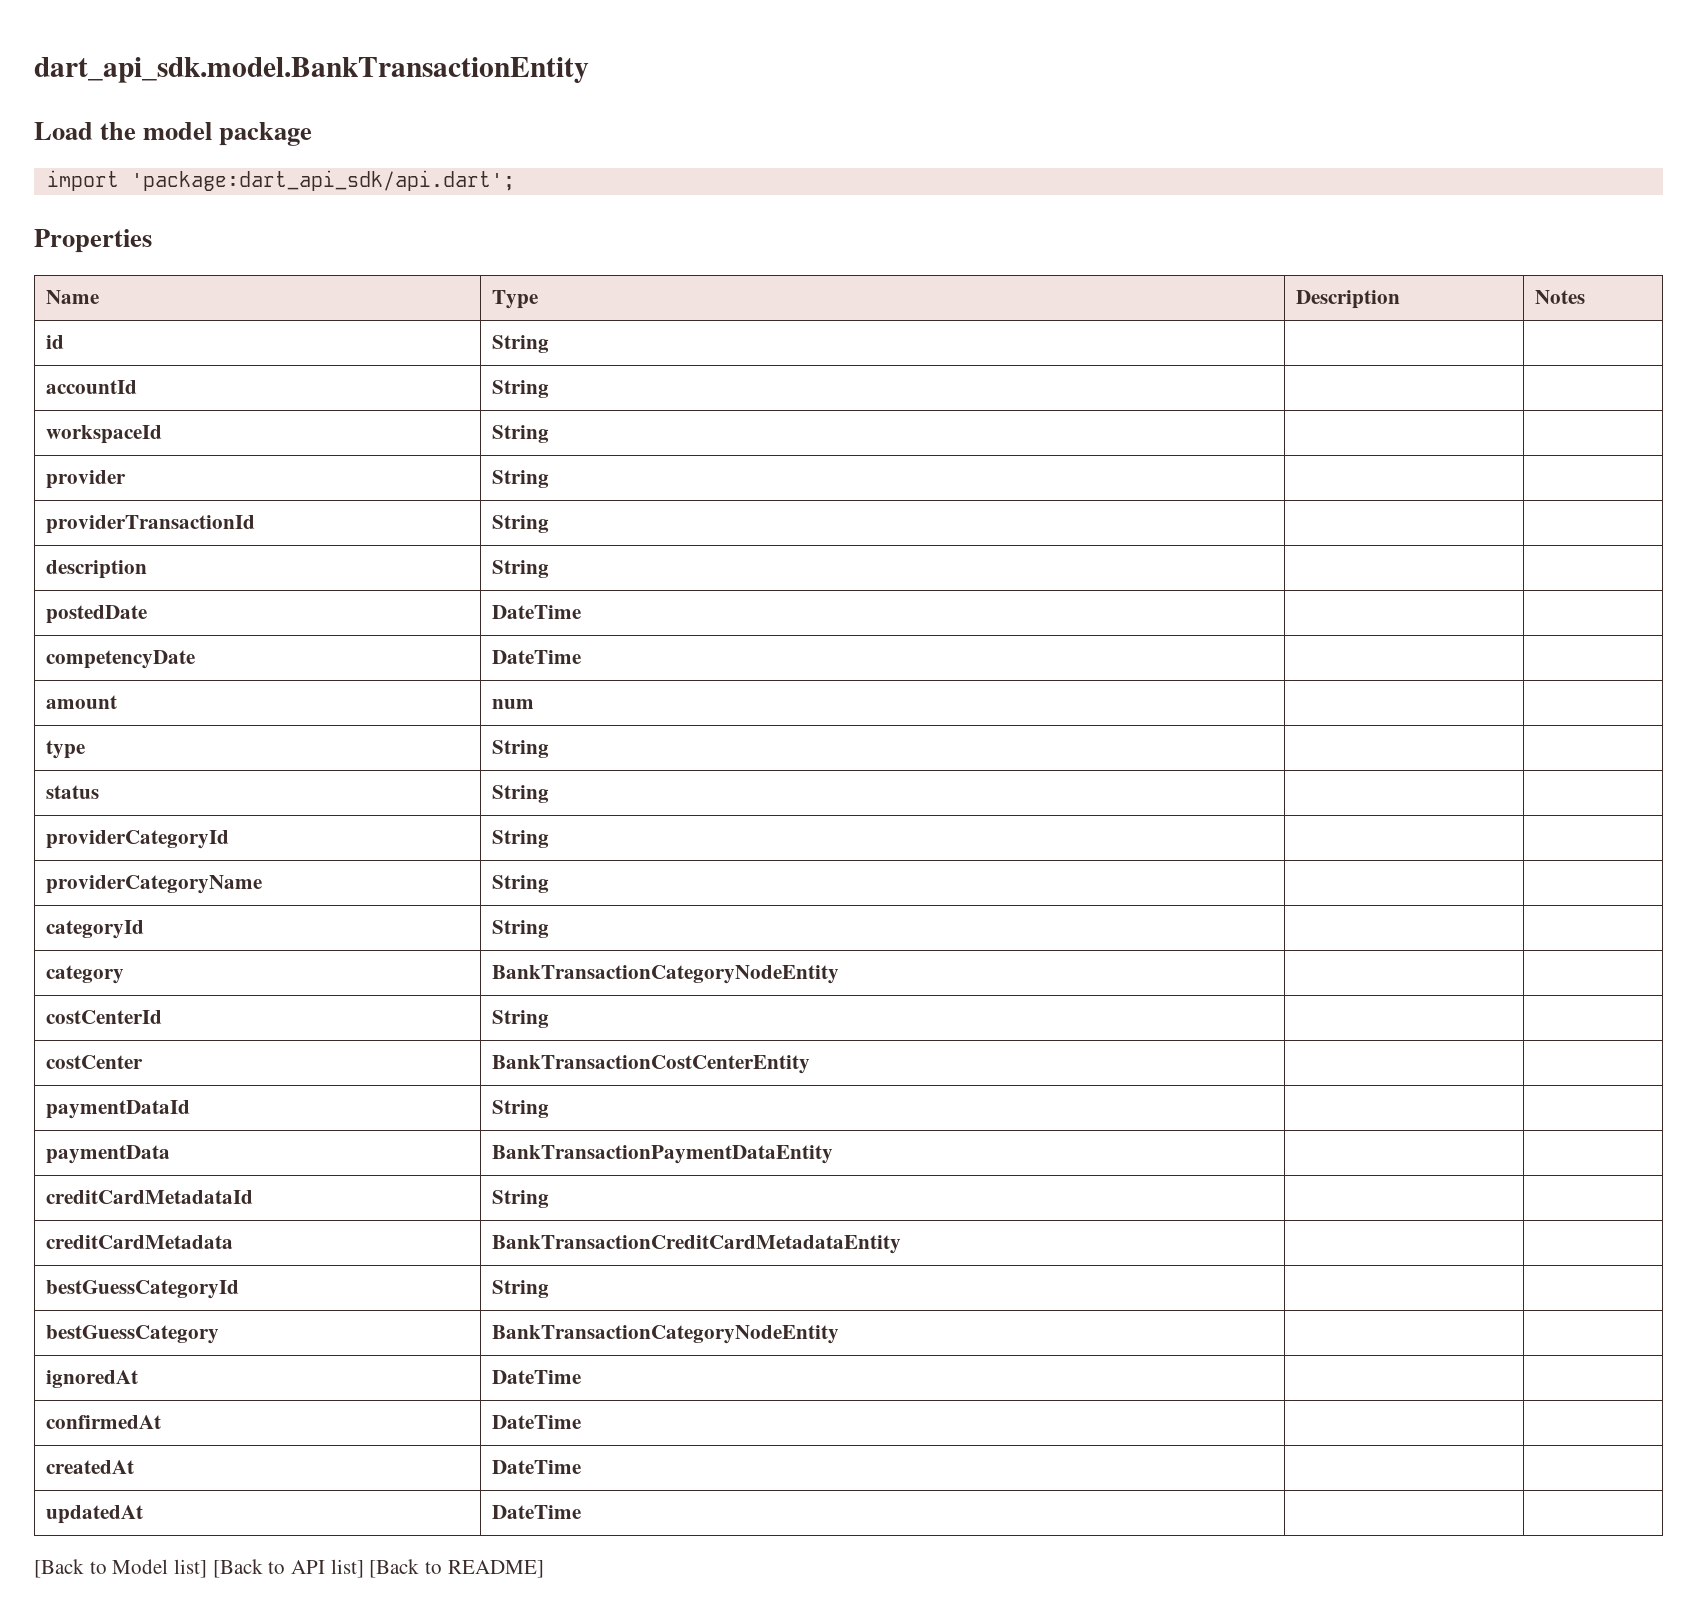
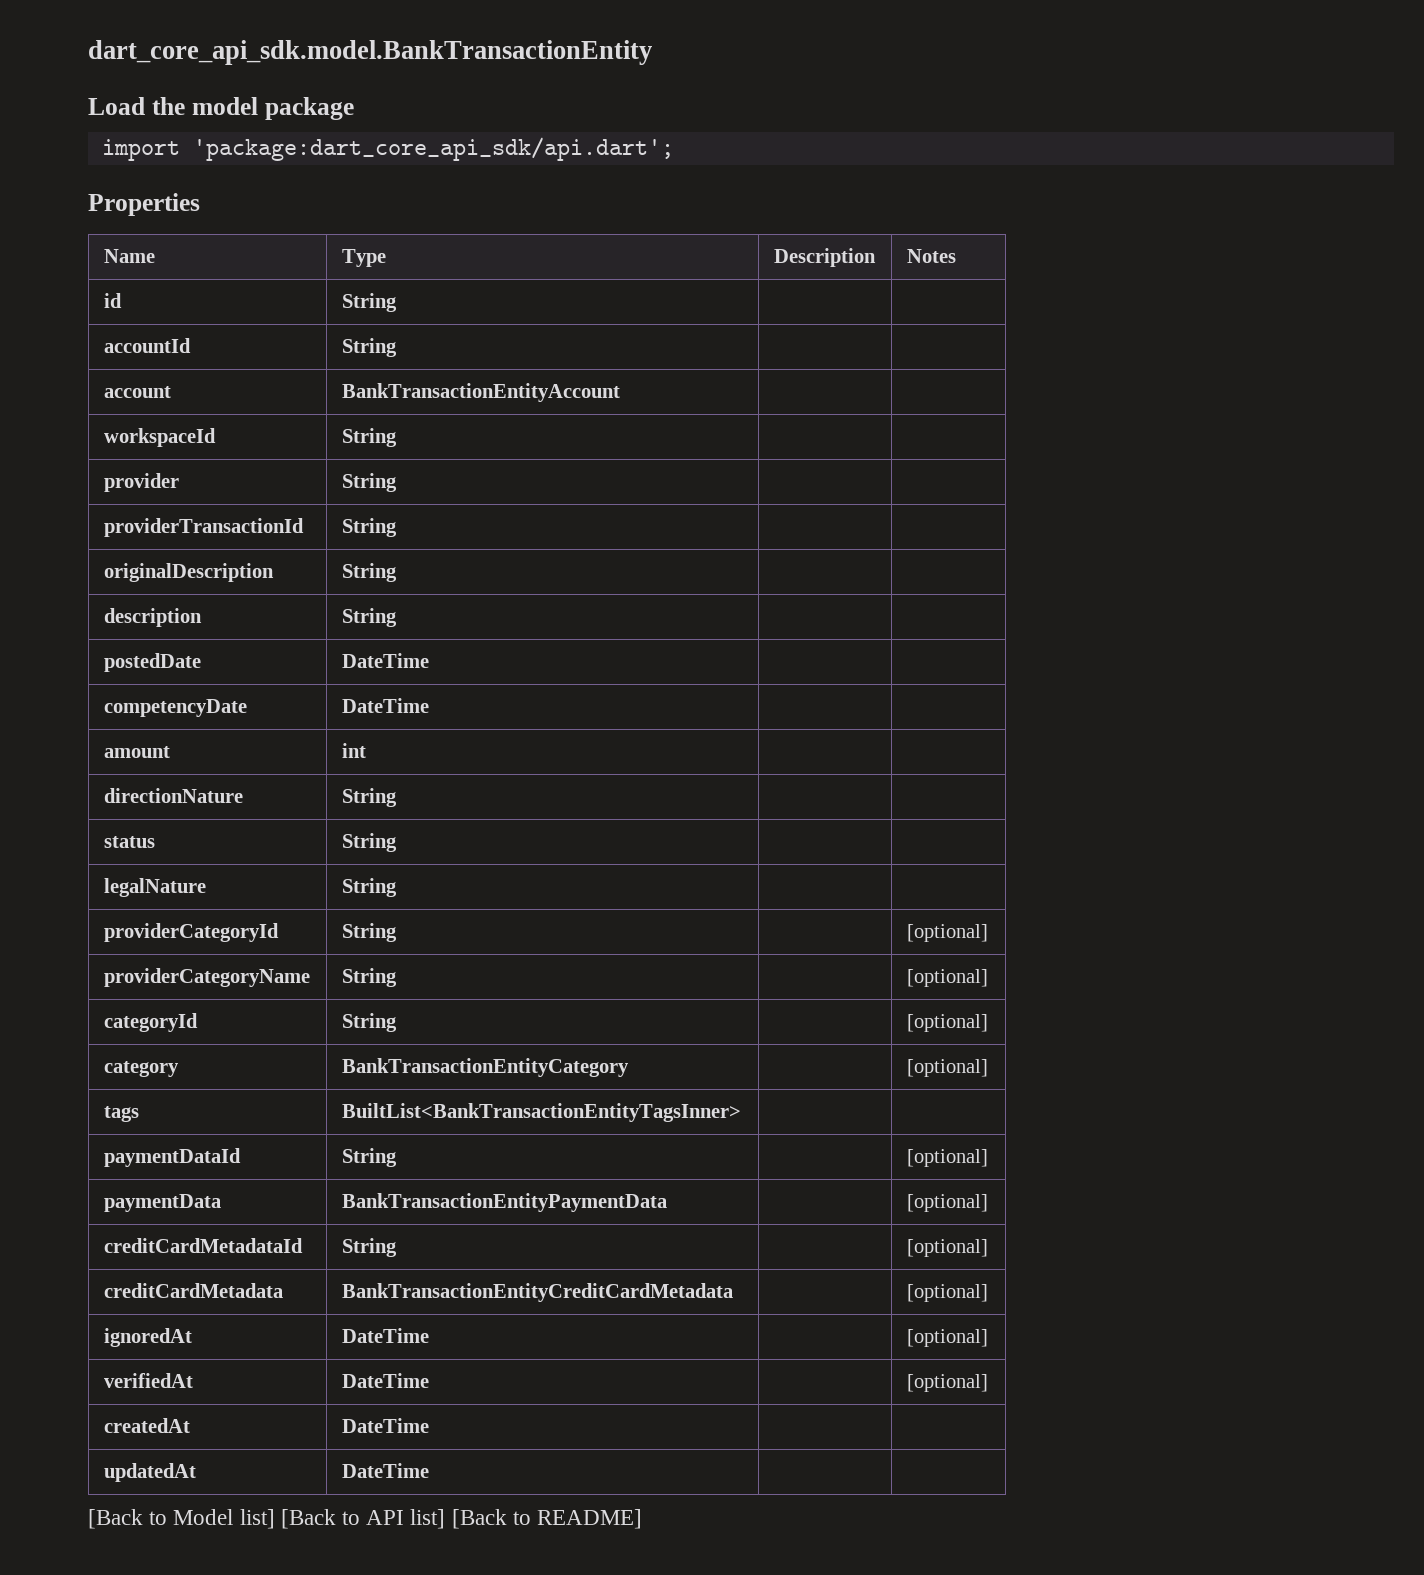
- dart_api_sdk.model.BankTransactionEntity
+ dart_core_api_sdk.model.BankTransactionEntity
- import 'package:dart_api_sdk/api.dart';
+ import 'package:dart_core_api_sdk/api.dart';
+ account | BankTransactionEntityAccount | |
+ originalDescription | String | |
- amount | num | |
- type | String | |
+ amount | int | |
+ directionNature | String | |
+ legalNature | String | |
- providerCategoryId | String | |
+ providerCategoryId | String | | [optional]
- providerCategoryName | String | |
+ providerCategoryName | String | | [optional]
- categoryId | String | |
+ categoryId | String | | [optional]
- category | BankTransactionCategoryNodeEntity | |
- costCenterId | String | |
- costCenter | BankTransactionCostCenterEntity | |
+ category | BankTransactionEntityCategory | | [optional]
+ tags | BuiltList<BankTransactionEntityTagsInner> | |
- paymentDataId | String | |
+ paymentDataId | String | | [optional]
- paymentData | BankTransactionPaymentDataEntity | |
+ paymentData | BankTransactionEntityPaymentData | | [optional]
- creditCardMetadataId | String | |
+ creditCardMetadataId | String | | [optional]
- creditCardMetadata | BankTransactionCreditCardMetadataEntity | |
- bestGuessCategoryId | String | |
- bestGuessCategory | BankTransactionCategoryNodeEntity | |
+ creditCardMetadata | BankTransactionEntityCreditCardMetadata | | [optional]
- ignoredAt | DateTime | |
- confirmedAt | DateTime | |
+ ignoredAt | DateTime | | [optional]
+ verifiedAt | DateTime | | [optional]

